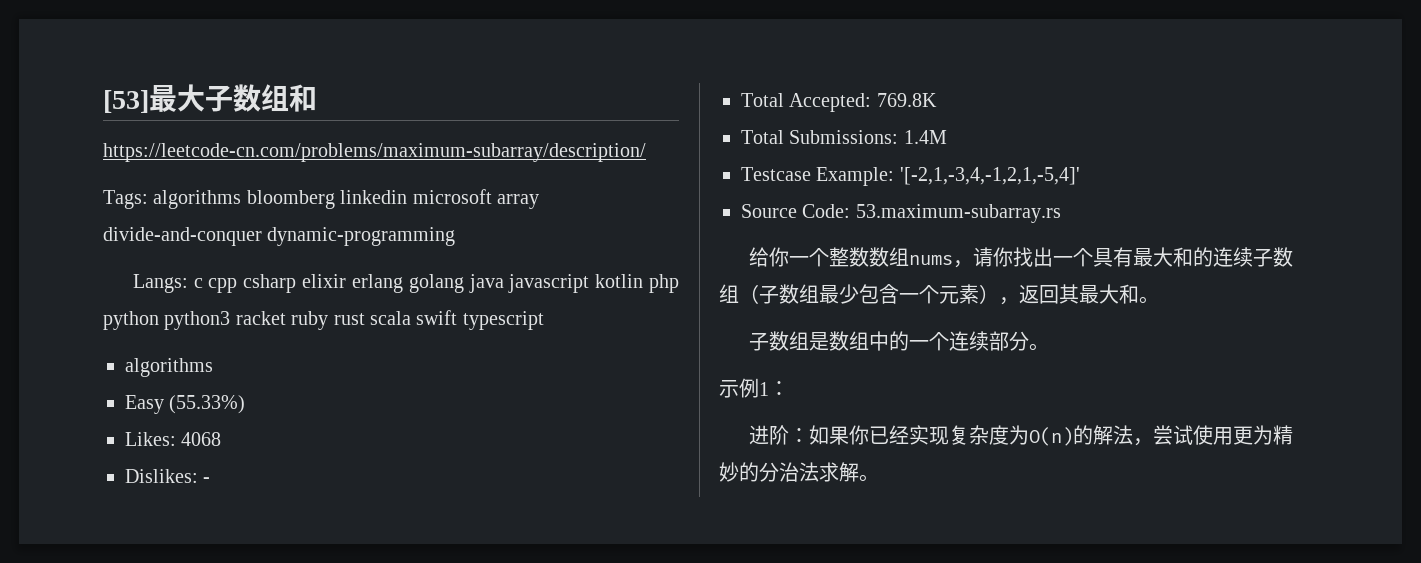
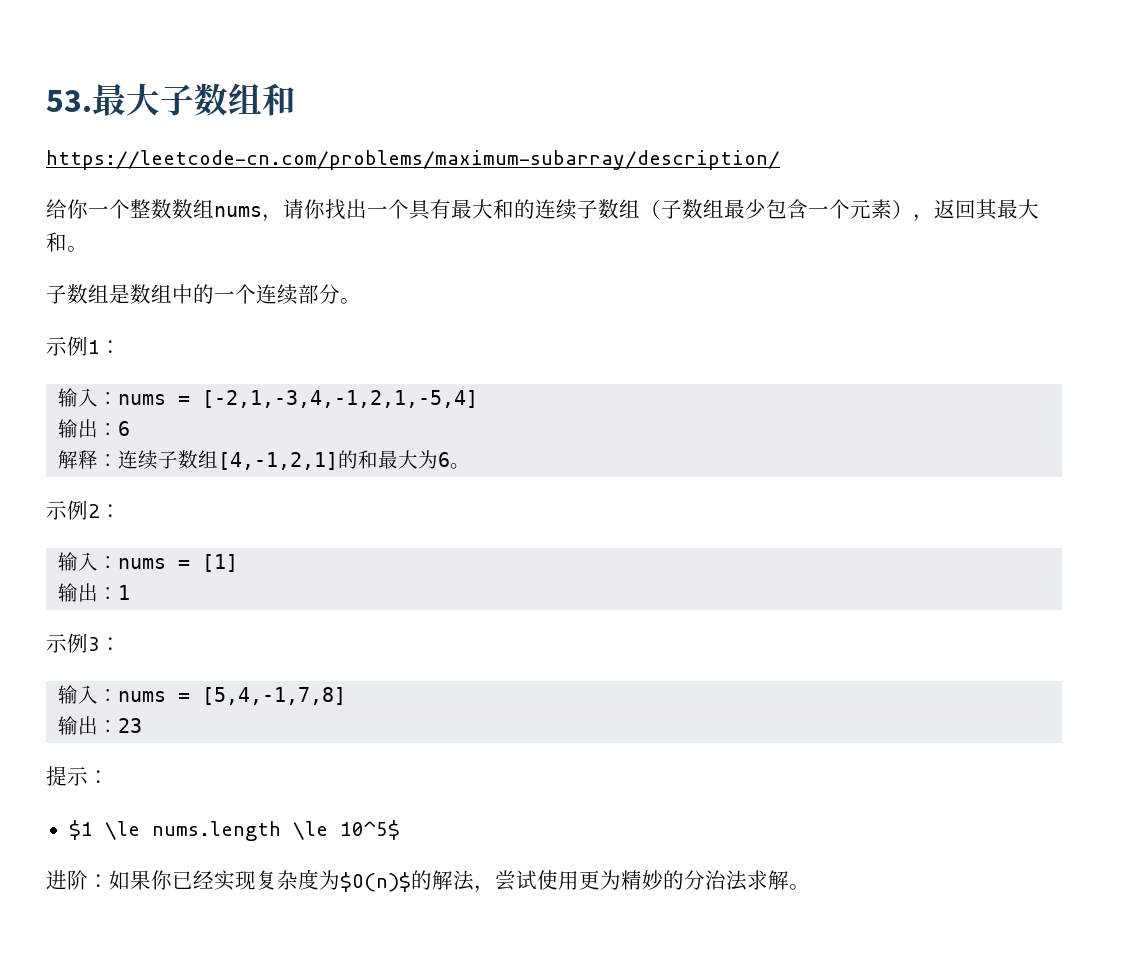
- [53]最大子数组和
+ 53.最大子数组和
- Tags: algorithms bloomberg linkedin microsoft array divide-and-conquer dynamic-programming
- Langs: c cpp csharp elixir erlang golang java javascript kotlin php python python3 racket ruby rust scala swift typescript
- algorithms
- Easy (55.33%)
- Likes: 4068
- Dislikes: -
- Total Accepted: 769.8K
- Total Submissions: 1.4M
- Testcase Example: '[-2,1,-3,4,-1,2,1,-5,4]'
- Source Code: 53.maximum-subarray.rs
+ 输入：nums = [-2,1,-3,4,-1,2,1,-5,4]
+ 输出：6
+ 解释：连续子数组[4,-1,2,1]的和最大为6。
+ 示例2：
+ 输入：nums = [1]
+ 输出：1
+ 示例3：
+ 输入：nums = [5,4,-1,7,8]
+ 输出：23
+ 提示：
+ $1 \le nums.length \le 10^5$
- 进阶：如果你已经实现复杂度为O(n)的解法，尝试使用更为精妙的分治法求解。
+ 进阶：如果你已经实现复杂度为$O(n)$的解法，尝试使用更为精妙的分治法求解。

